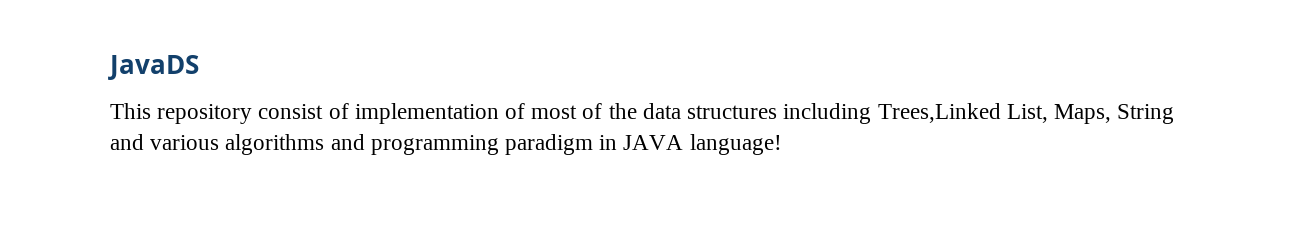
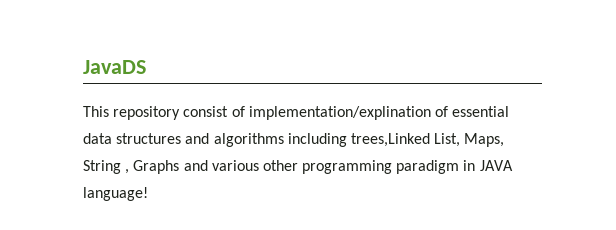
- This repository consist of implementation of most of the data structures including Trees,Linked List, Maps, String and various algorithms and programming paradigm in JAVA language!
+ This repository consist of implementation/explination of essential data structures and algorithms including trees,Linked List, Maps, String , Graphs and various other programming paradigm in JAVA language!

